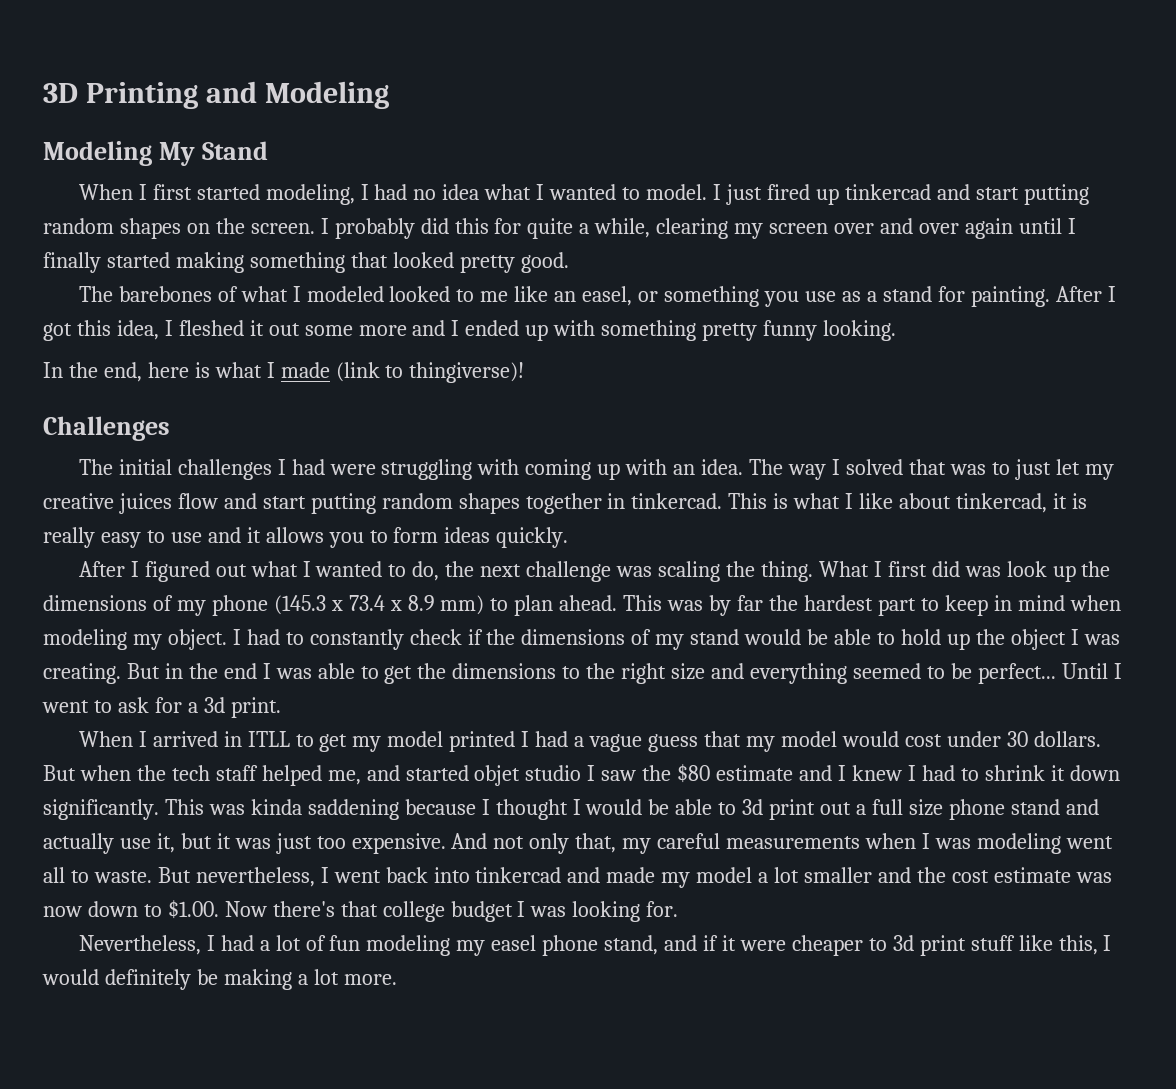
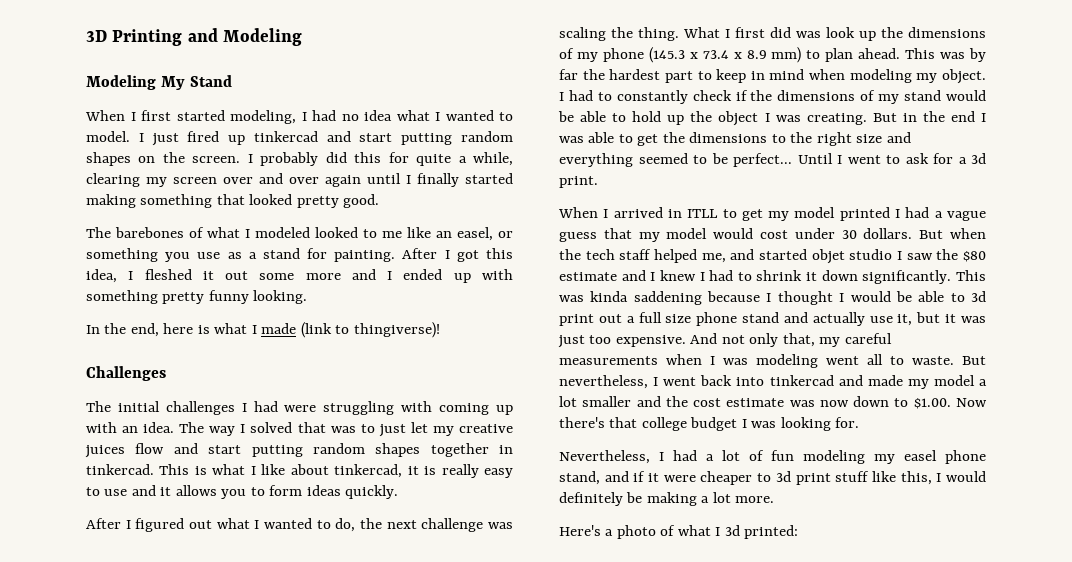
+ Here's a photo of what I 3d printed:

